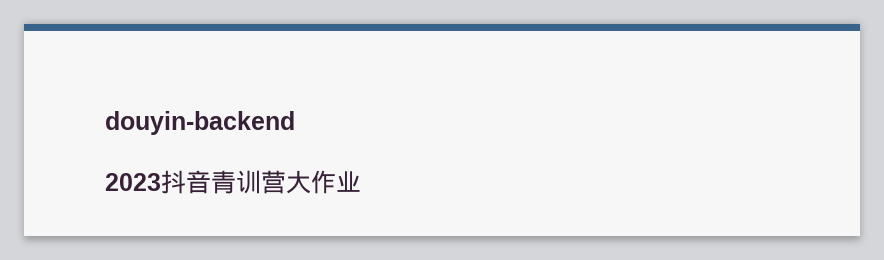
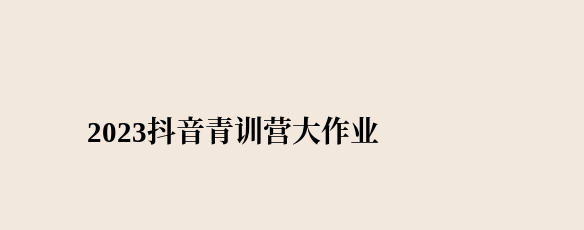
- douyin-backend

